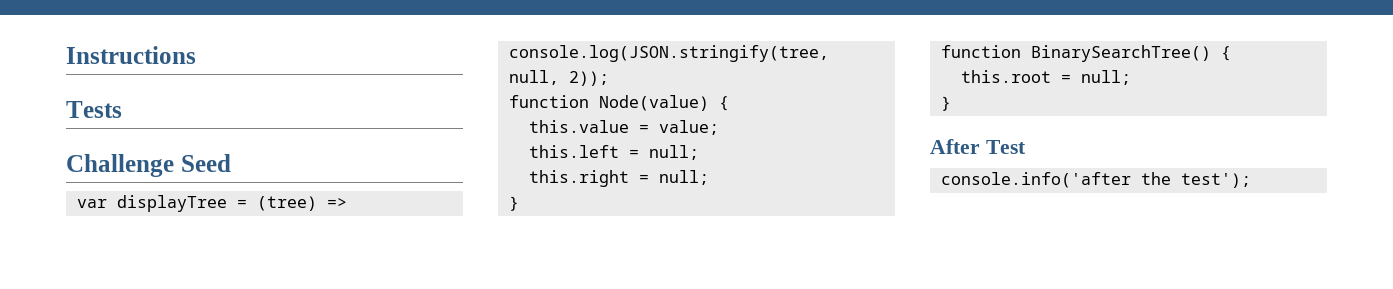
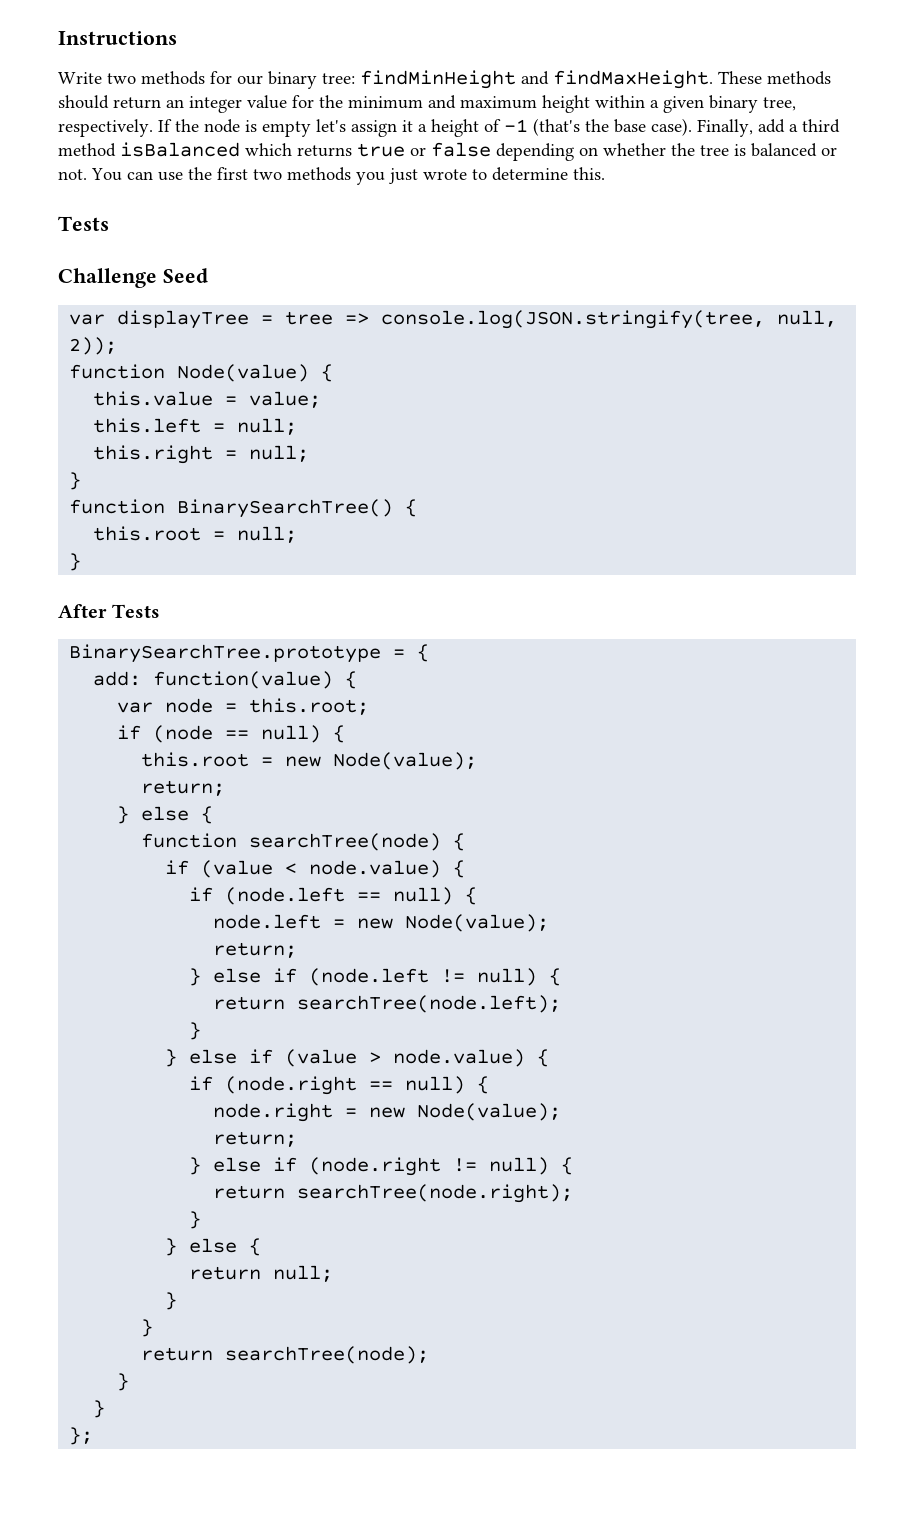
+ Write two methods for our binary tree: findMinHeight and findMaxHeight. These methods should return an integer value for the minimum and maximum height within a given binary tree, respectively. If the node is empty let's assign it a height of -1 (that's the base case). Finally, add a third method isBalanced which returns true or false depending on whether the tree is balanced or not. You can use the first two methods you just wrote to determine this.
- var displayTree = (tree) => console.log(JSON.stringify(tree, null, 2));
+ var displayTree = tree => console.log(JSON.stringify(tree, null, 2));
- After Test
- console.info('after the test');
+ After Tests
+ BinarySearchTree.prototype = {
+ add: function(value) {
+ var node = this.root;
+ if (node == null) {
+ this.root = new Node(value);
+ return;
+ } else {
+ function searchTree(node) {
+ if (value < node.value) {
+ if (node.left == null) {
+ node.left = new Node(value);
+ return;
+ } else if (node.left != null) {
+ return searchTree(node.left);
+ }
+ } else if (value > node.value) {
+ if (node.right == null) {
+ node.right = new Node(value);
+ return;
+ } else if (node.right != null) {
+ return searchTree(node.right);
+ }
+ } else {
+ return null;
+ }
+ }
+ return searchTree(node);
+ }
+ }
+ };

